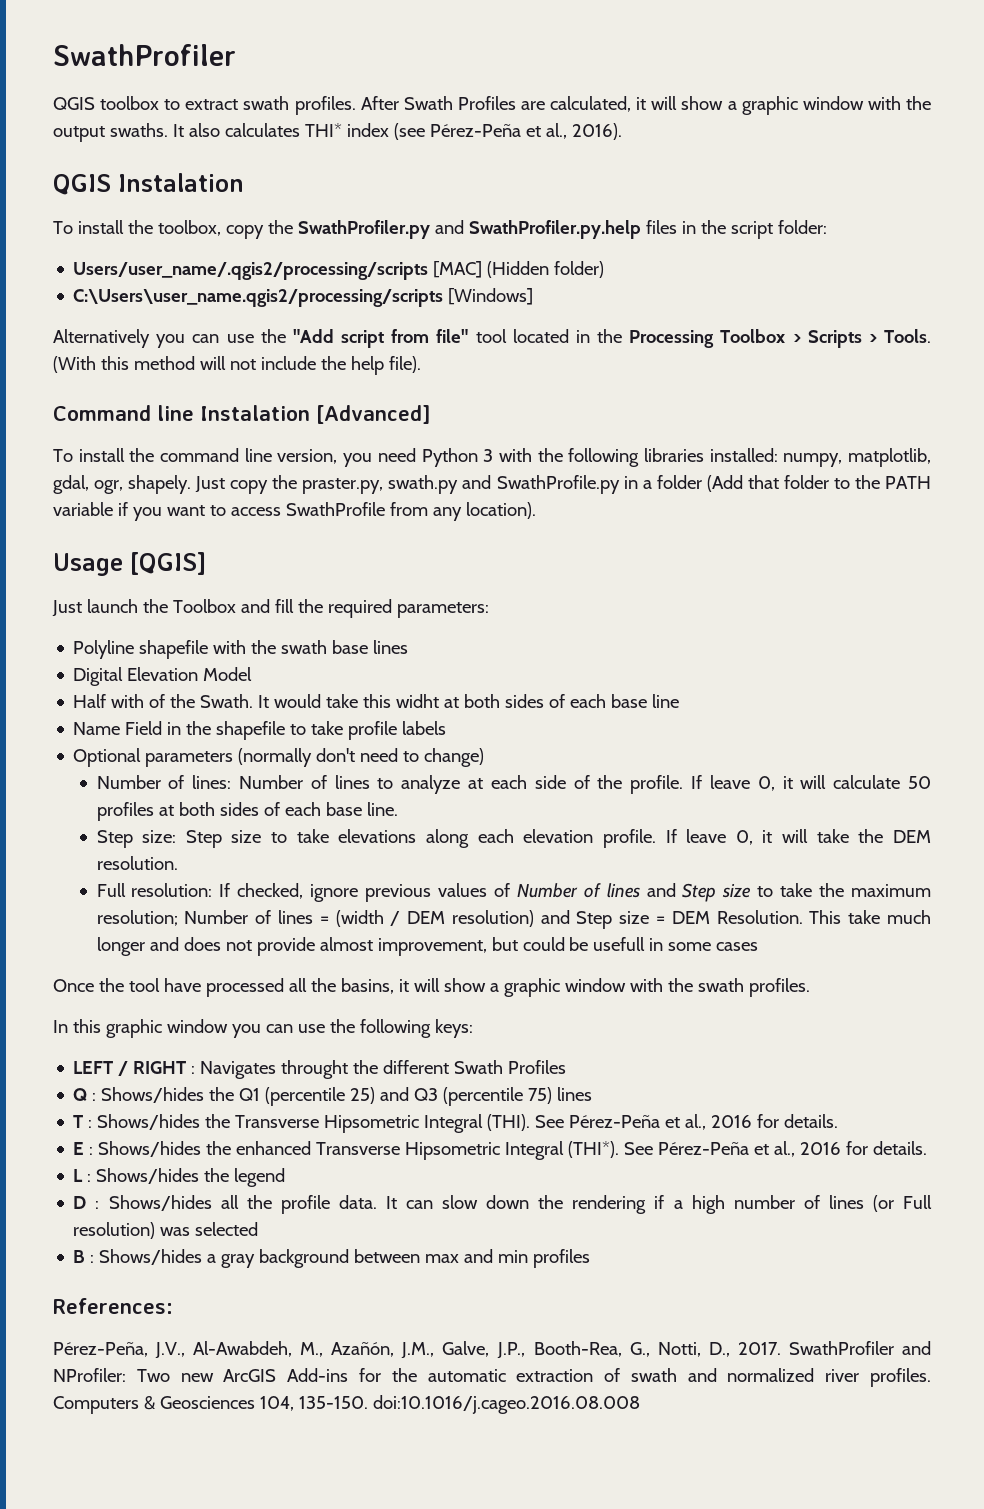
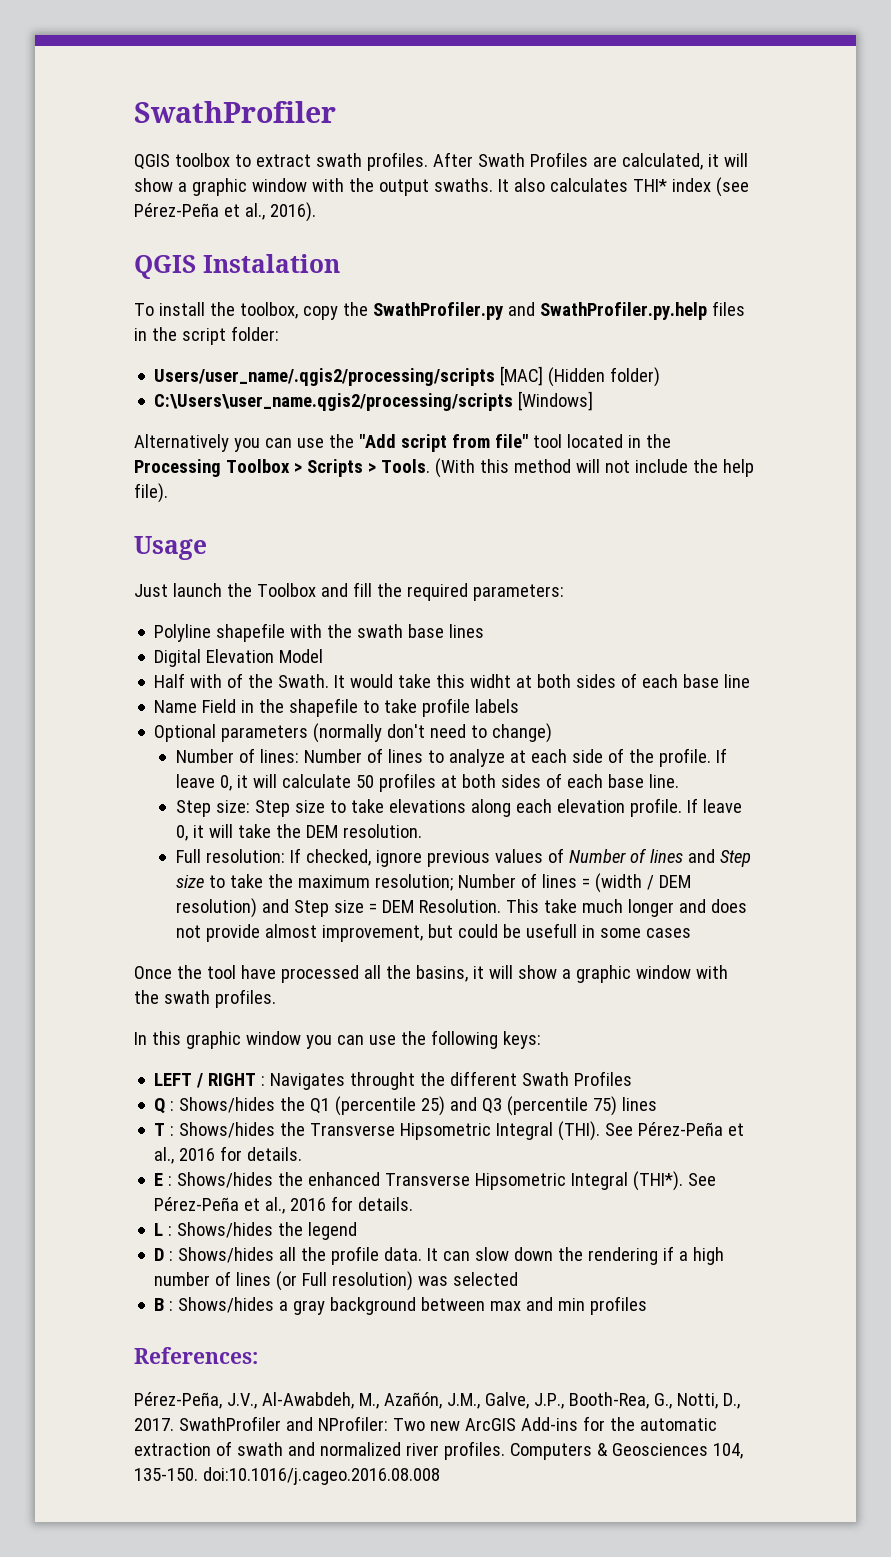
- Command line Instalation [Advanced]
- To install the command line version, you need Python 3 with the following libraries installed: numpy, matplotlib, gdal, ogr, shapely. Just copy the praster.py, swath.py and SwathProfile.py in a folder (Add that folder to the PATH variable if you want to access SwathProfile from any location).
- Usage [QGIS]
+ Usage

